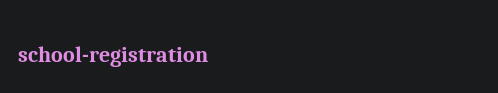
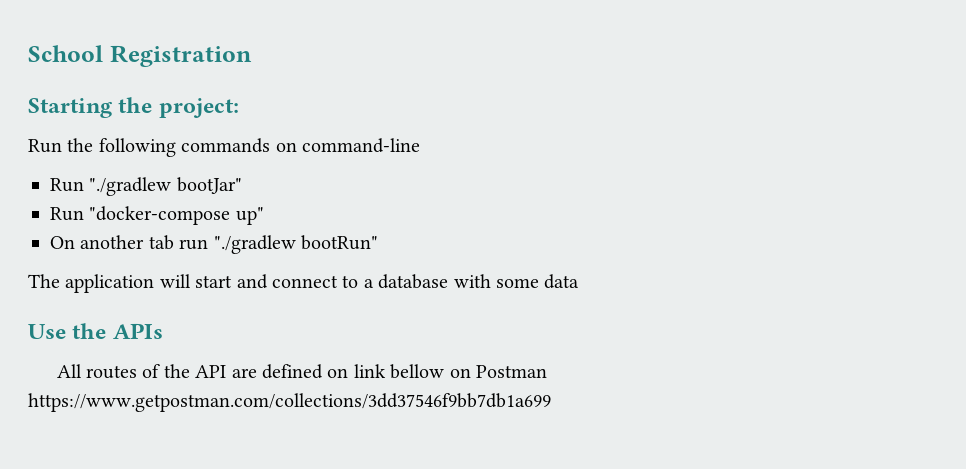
- school-registration
+ School Registration
+ Starting the project:
+ Run the following commands on command-line
+ Run "./gradlew bootJar"
+ Run "docker-compose up"
+ On another tab run "./gradlew bootRun"
+ The application will start and connect to a database with some data
+ Use the APIs
+ All routes of the API are defined on link bellow on Postman https://www.getpostman.com/collections/3dd37546f9bb7db1a699

